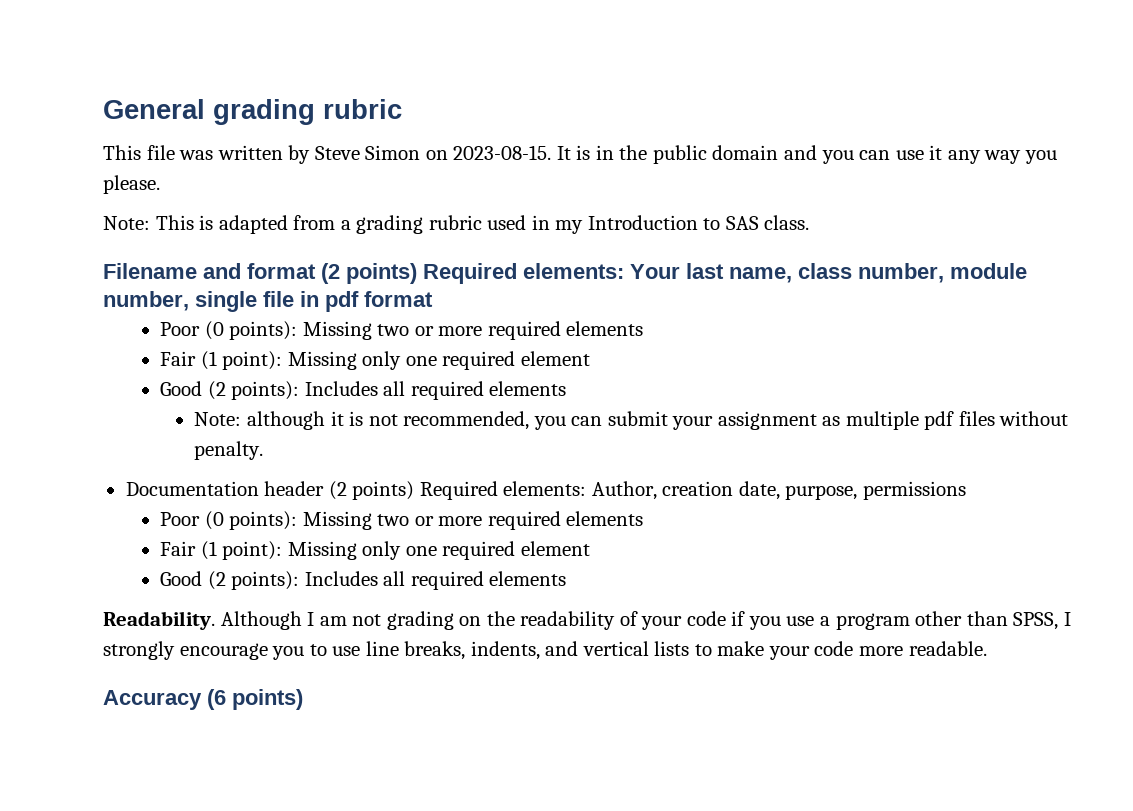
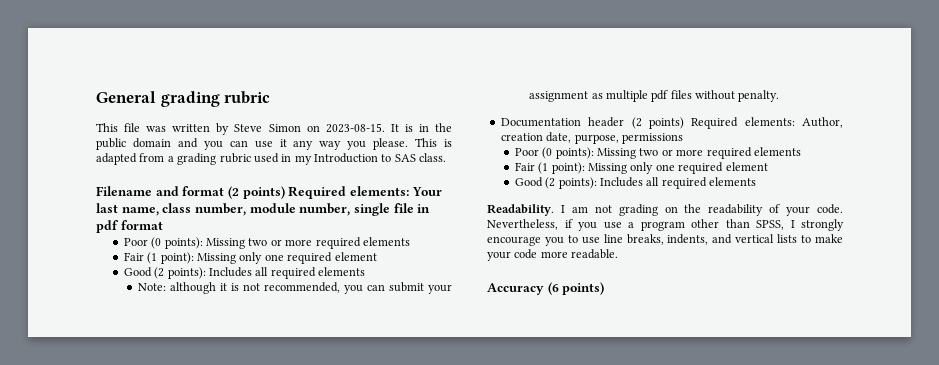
- It is in the public domain and you can use it any way you please.
- Note: This is adapted from a grading rubric used in my Introduction to SAS class.
+ It is in the public domain and you can use it any way you please. This is adapted from a grading rubric used in my Introduction to SAS class.
- Although I am not grading on the readability of your code if you use a program other than SPSS, I strongly encourage you to use line breaks, indents, and vertical lists to make your code more readable.
+ I am not grading on the readability of your code. Nevertheless, if you use a program other than SPSS, I strongly encourage you to use line breaks, indents, and vertical lists to make your code more readable.

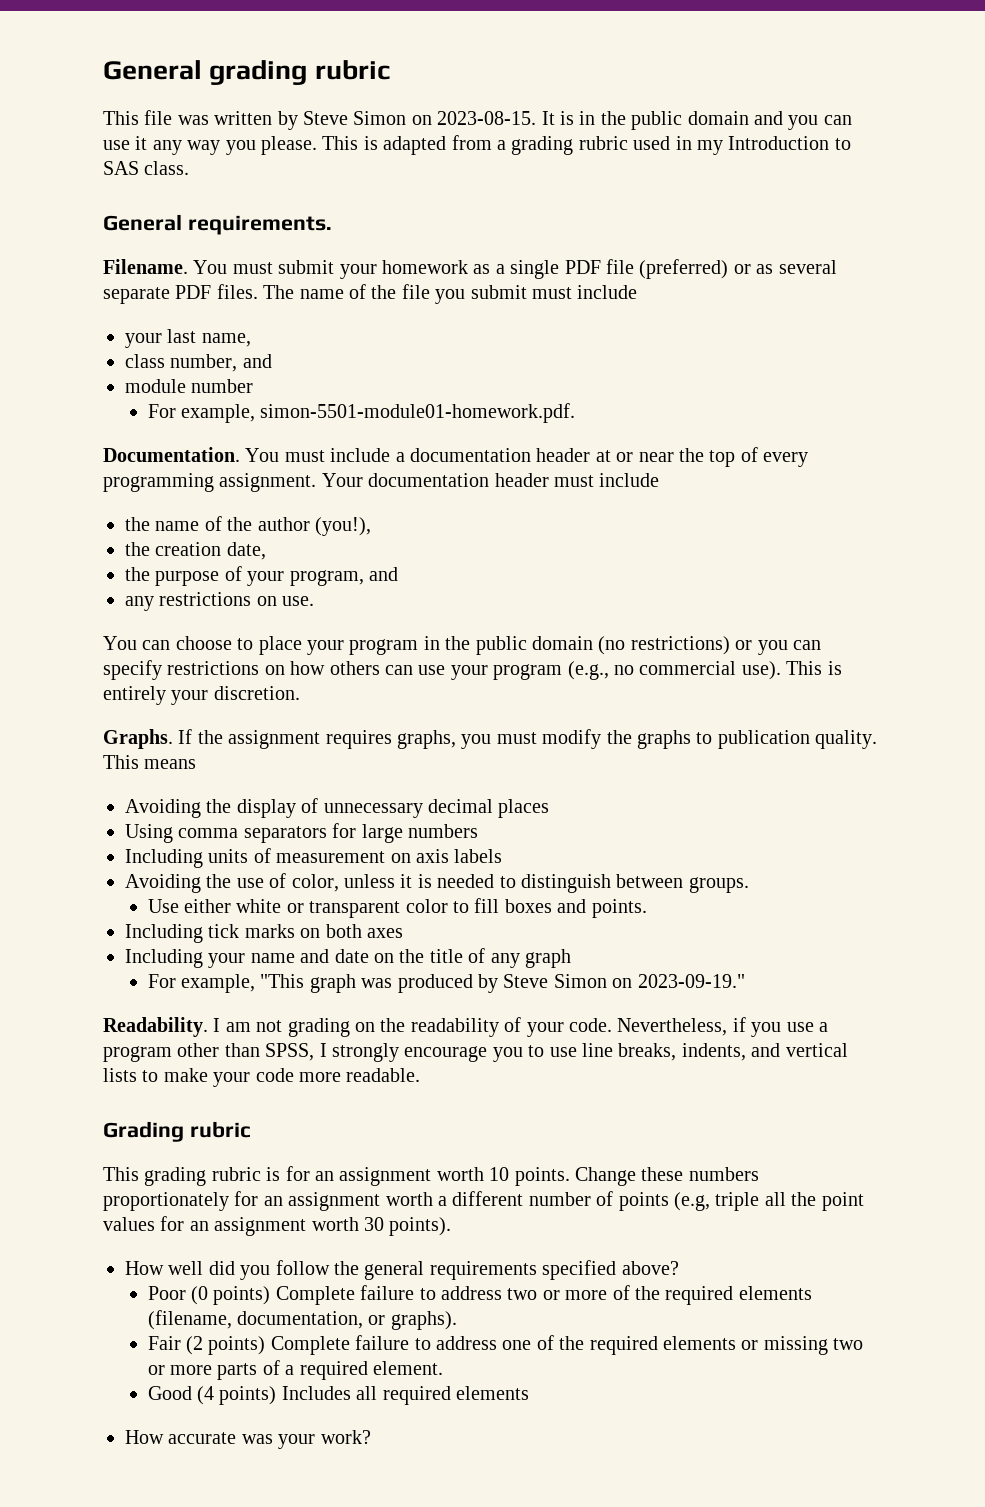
- Filename and format (2 points) Required elements: Your last name, class number, module number, single file in pdf format
- Poor (0 points): Missing two or more required elements
- Fair (1 point): Missing only one required element
- Good (2 points): Includes all required elements
- Note: although it is not recommended, you can submit your assignment as multiple pdf files without penalty.
- Documentation header (2 points) Required elements: Author, creation date, purpose, permissions
- Poor (0 points): Missing two or more required elements
- Fair (1 point): Missing only one required element
- Good (2 points): Includes all required elements
+ General requirements.
+ Filename. You must submit your homework as a single PDF file (preferred) or as several separate PDF files. The name of the file you submit must include
+ your last name,
+ class number, and
+ module number
+ For example, simon-5501-module01-homework.pdf.
+ Documentation. You must include a documentation header at or near the top of every programming assignment. Your documentation header must include
+ the name of the author (you!),
+ the creation date,
+ the purpose of your program, and
+ any restrictions on use.
+ You can choose to place your program in the public domain (no restrictions) or you can specify restrictions on how others can use your program (e.g., no commercial use). This is entirely your discretion.
+ Graphs. If the assignment requires graphs, you must modify the graphs to publication quality. This means
+ Avoiding the display of unnecessary decimal places
+ Using comma separators for large numbers
+ Including units of measurement on axis labels
+ Avoiding the use of color, unless it is needed to distinguish between groups.
+ Use either white or transparent color to fill boxes and points.
+ Including tick marks on both axes
+ Including your name and date on the title of any graph
+ For example, "This graph was produced by Steve Simon on 2023-09-19."
- Accuracy (6 points)
+ Grading rubric
+ This grading rubric is for an assignment worth 10 points. Change these numbers proportionately for an assignment worth a different number of points (e.g, triple all the point values for an assignment worth 30 points).
+ How well did you follow the general requirements specified above?
+ Poor (0 points) Complete failure to address two or more of the required elements (filename, documentation, or graphs).
+ Fair (2 points) Complete failure to address one of the required elements or missing two or more parts of a required element.
+ Good (4 points) Includes all required elements
+ How accurate was your work?

